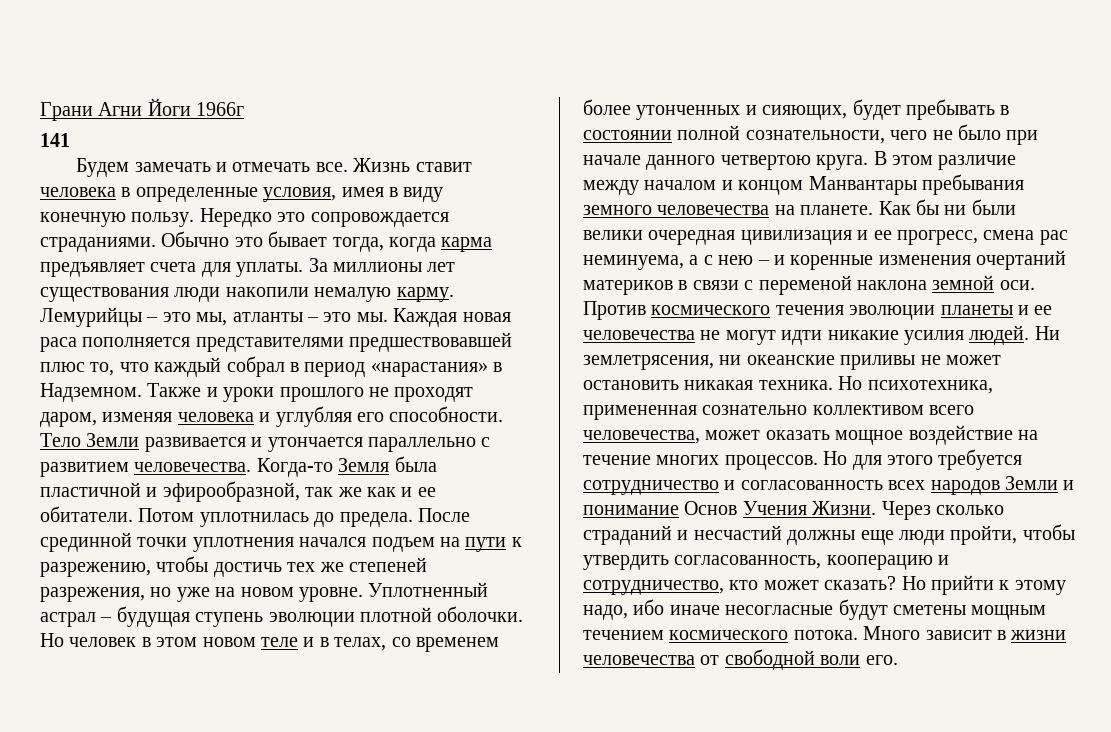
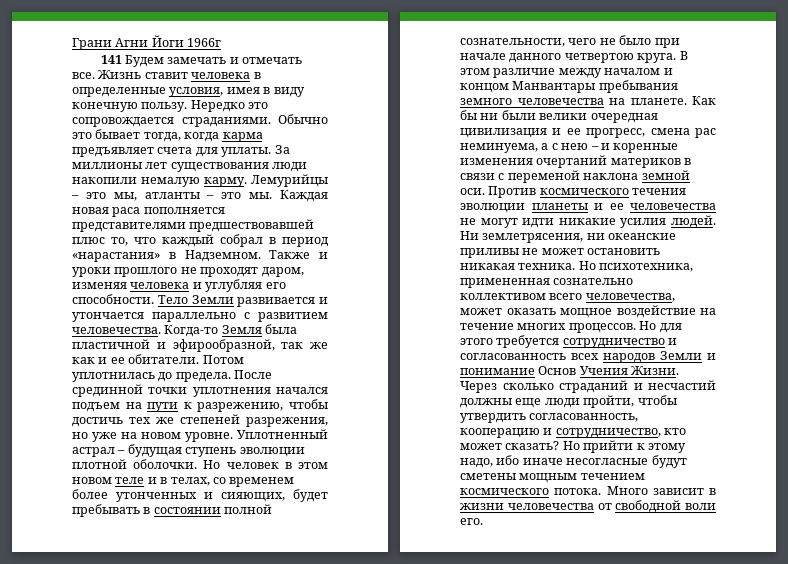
- 141
- Будем замечать и отмечать все.
+ 141 Будем замечать и отмечать все.

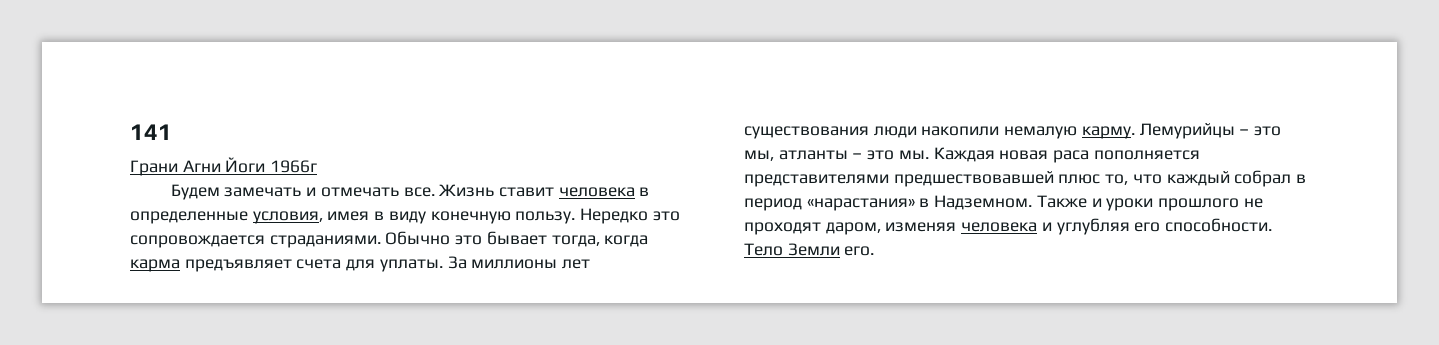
+ 141
- 141 Будем замечать и отмечать все.
+ Будем замечать и отмечать все.
- Тело Земли развивается и утончается параллельно с развитием человечества. Когда-то Земля была пластичной и эфирообразной, так же как и ее обитатели. Потом уплотнилась до предела. После срединной точки уплотнения начался подъем на пути к разрежению, чтобы достичь тех же степеней разрежения, но уже на новом уровне. Уплотненный астрал – будущая ступень эволюции плотной оболочки. Но человек в этом новом теле и в телах, со временем более утонченных и сияющих, будет пребывать в состоянии полной сознательности, чего не было при начале данного четвертою круга. В этом различие между началом и концом Манвантары пребывания земного человечества на планете. Как бы ни были велики очередная цивилизация и ее прогресс, смена рас неминуема, а с нею – и коренные изменения очертаний материков в связи с переменой наклона земной оси. Против космического течения эволюции планеты и ее человечества не могут идти никакие усилия людей. Ни землетрясения, ни океанские приливы не может остановить никакая техника. Но психотехника, примененная сознательно коллективом всего человечества, может оказать мощное воздействие на течение многих процессов. Но для этого требуется сотрудничество и согласованность всех народов Земли и понимание Основ Учения Жизни. Через сколько страданий и несчастий должны еще люди пройти, чтобы утвердить согласованность, кооперацию и сотрудничество, кто может сказать? Но прийти к этому надо, ибо иначе несогласные будут сметены мощным течением космического потока. Много зависит в жизни человечества от свободной воли его.
+ Тело Земли его.

